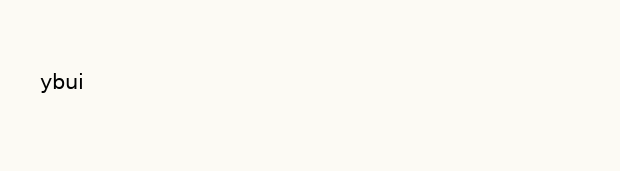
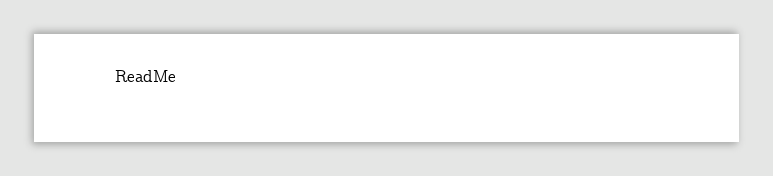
- ybui
+ ReadMe

